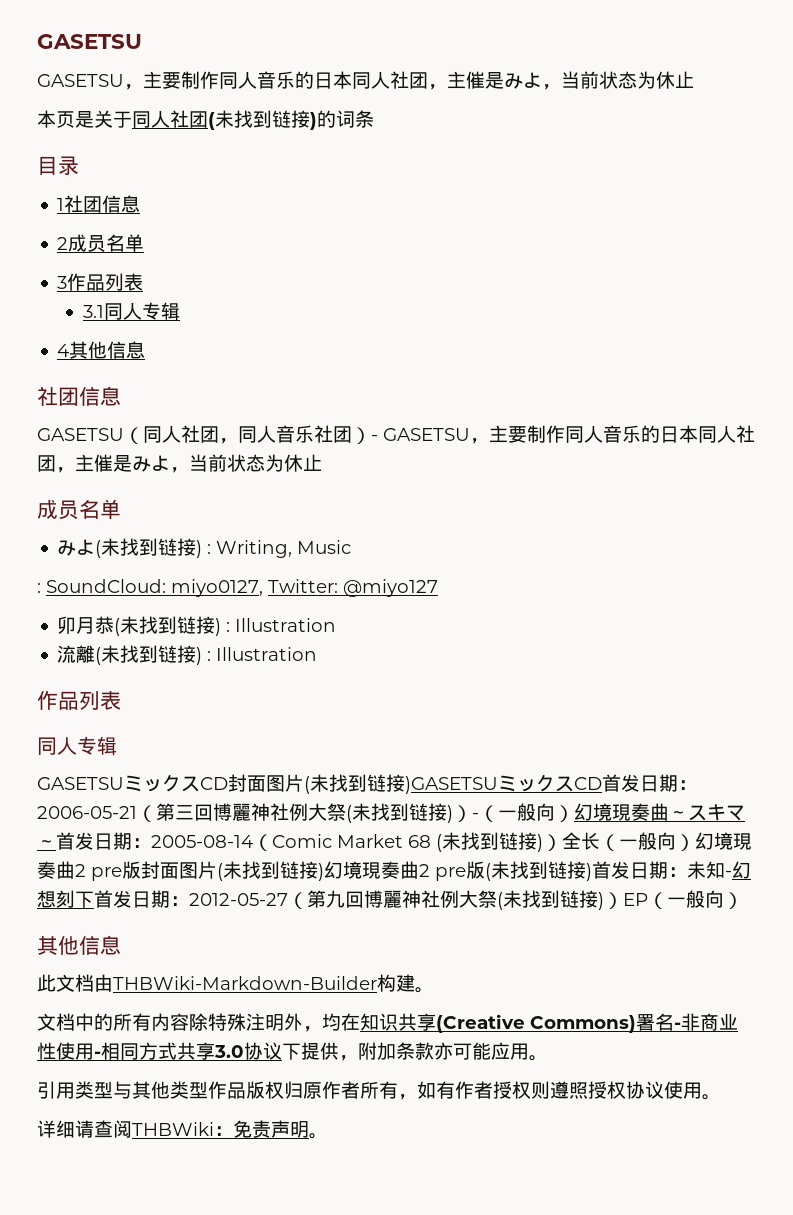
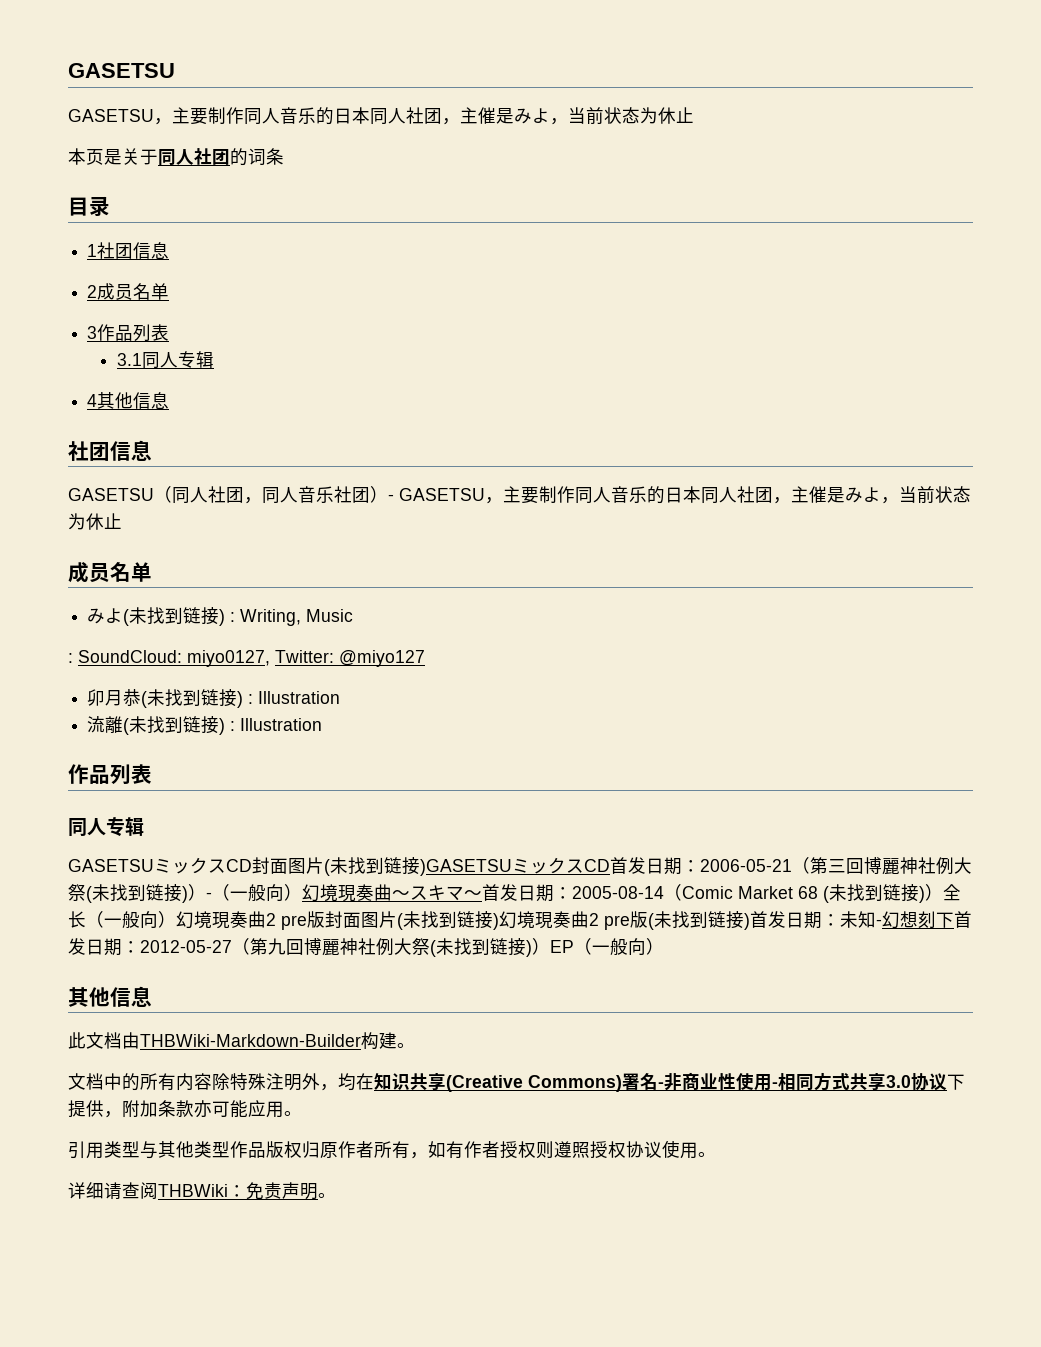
- 本页是关于同人社团(未找到链接)的词条
+ 本页是关于同人社团的词条

